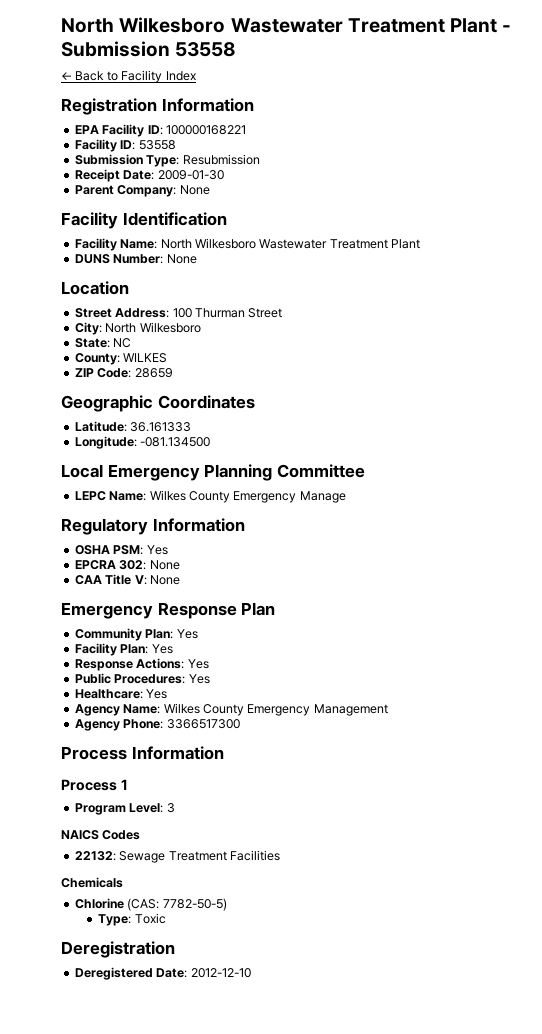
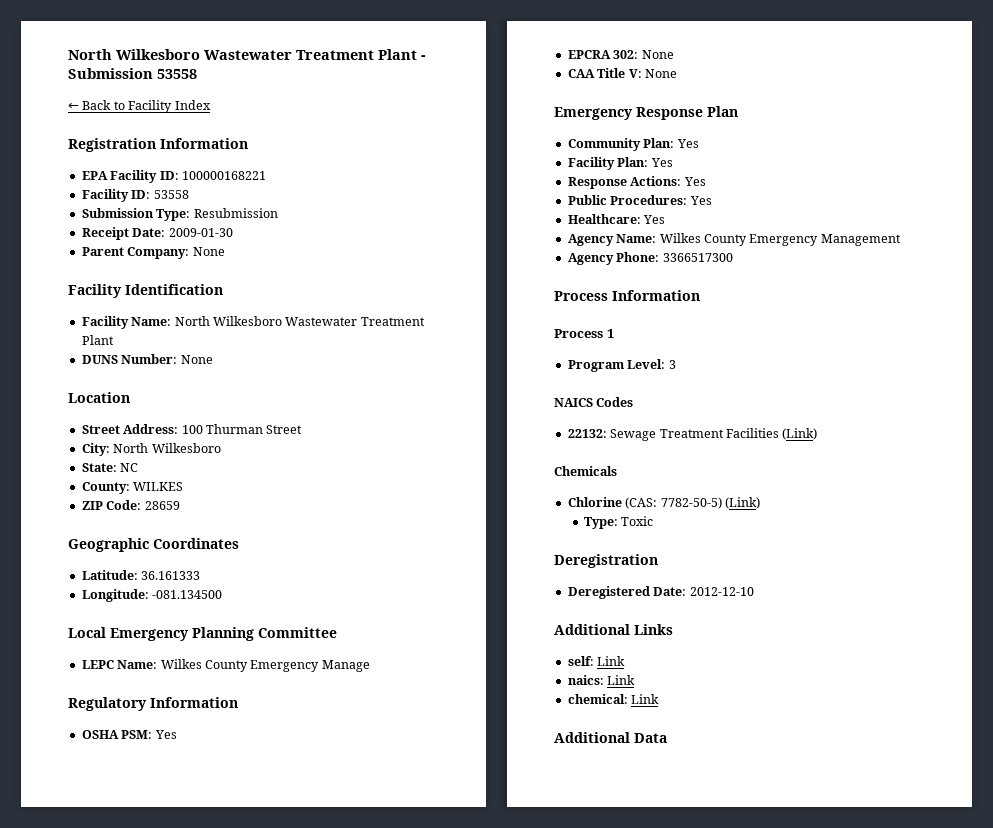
- 22132: Sewage Treatment Facilities
+ 22132: Sewage Treatment Facilities (Link)
- Chlorine (CAS: 7782-50-5)
+ Chlorine (CAS: 7782-50-5) (Link)
+ Additional Links
+ self: Link
+ naics: Link
+ chemical: Link
+ Additional Data

